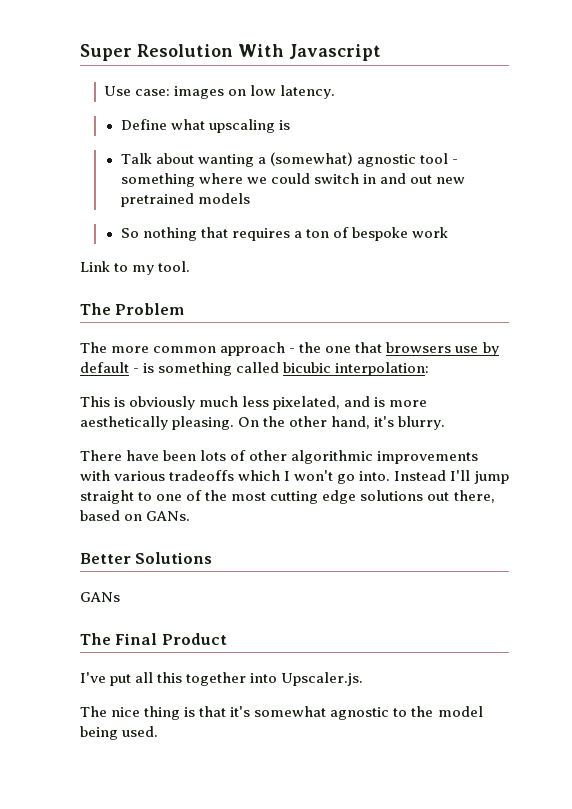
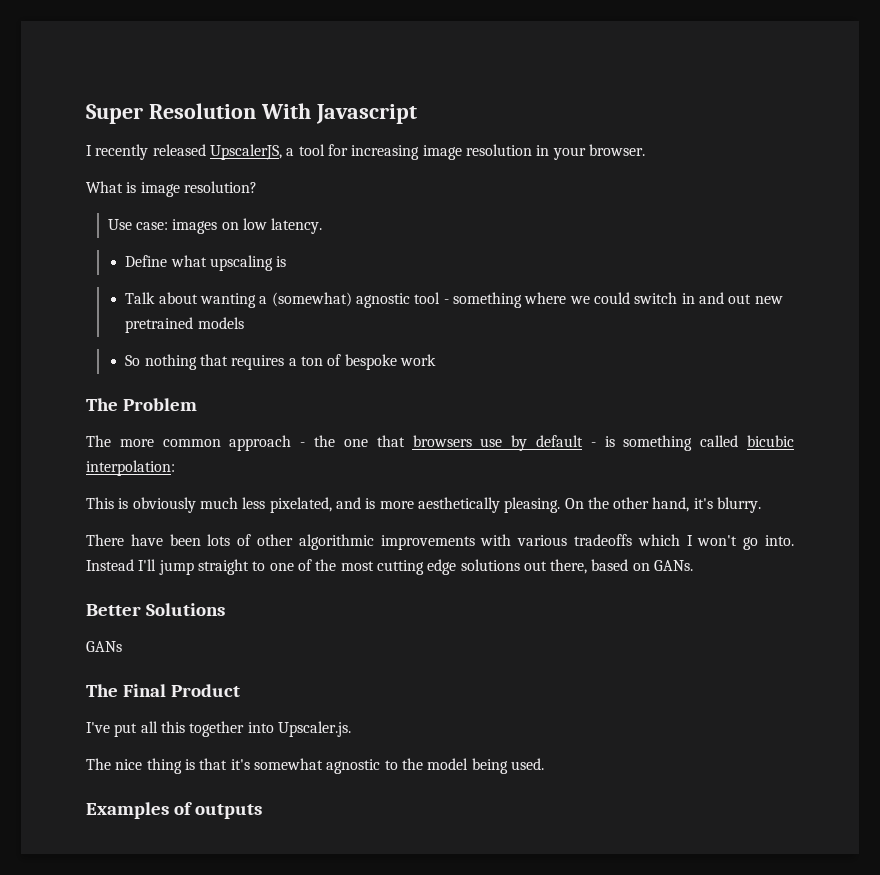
+ I recently released UpscalerJS, a tool for increasing image resolution in your browser.
+ What is image resolution?
- Link to my tool.
+ Examples of outputs

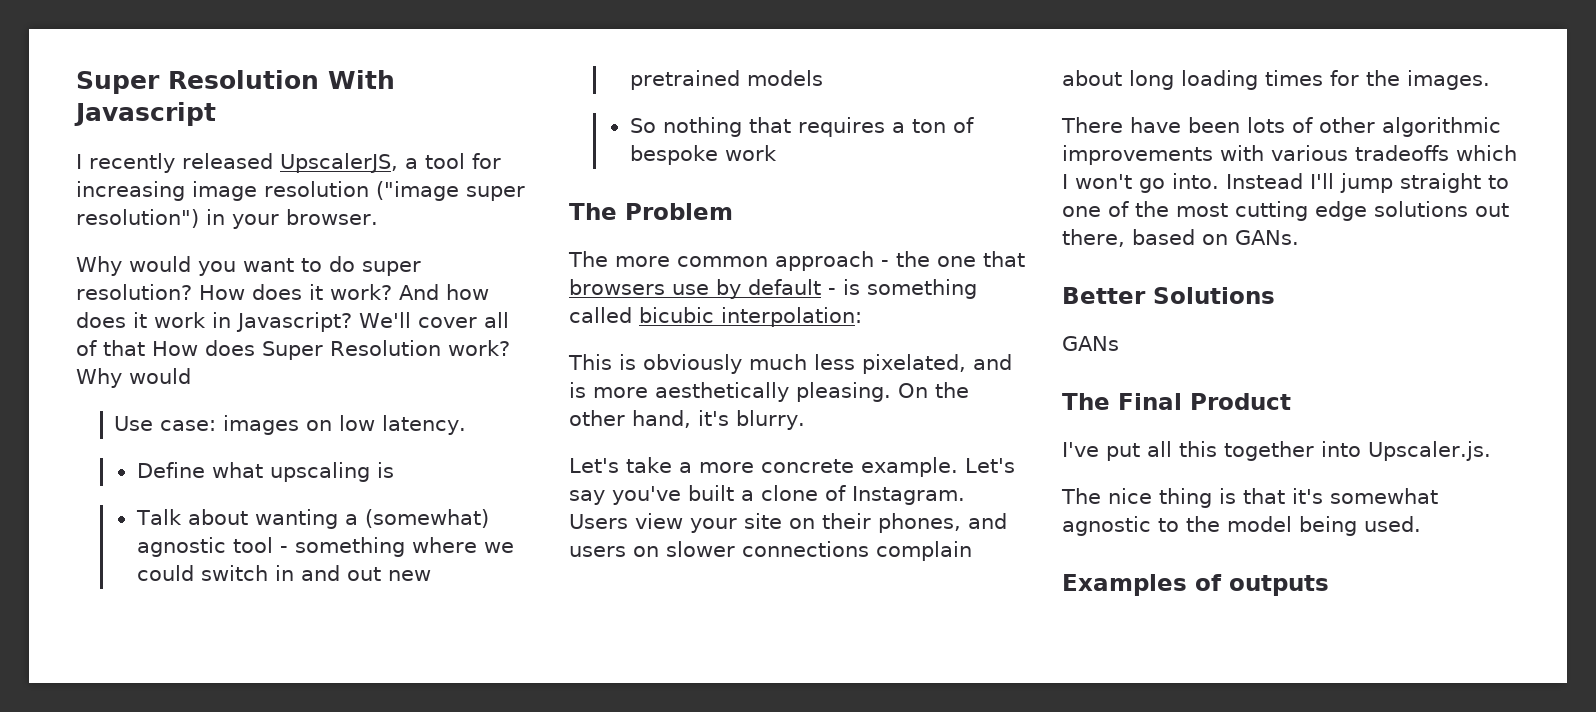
- I recently released UpscalerJS, a tool for increasing image resolution in your browser.
+ I recently released UpscalerJS, a tool for increasing image resolution ("image super resolution") in your browser.
- What is image resolution?
+ Why would you want to do super resolution? How does it work? And how does it work in Javascript? We'll cover all of that How does Super Resolution work? Why would
+ Let's take a more concrete example. Let's say you've built a clone of Instagram. Users view your site on their phones, and users on slower connections complain about long loading times for the images.

